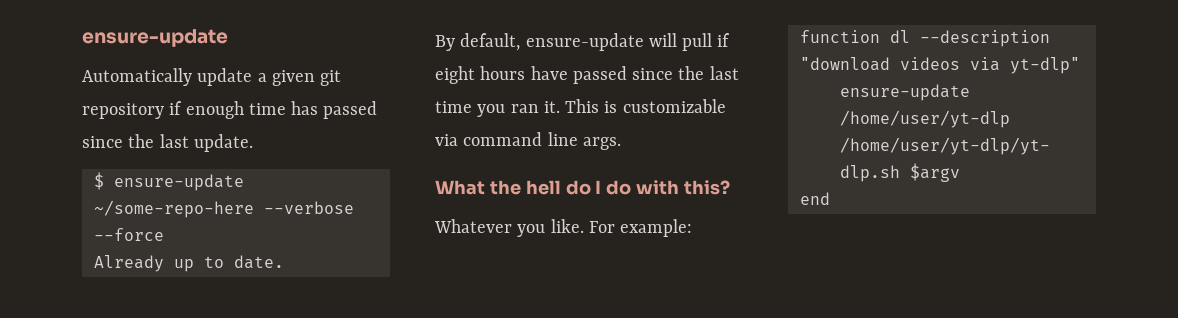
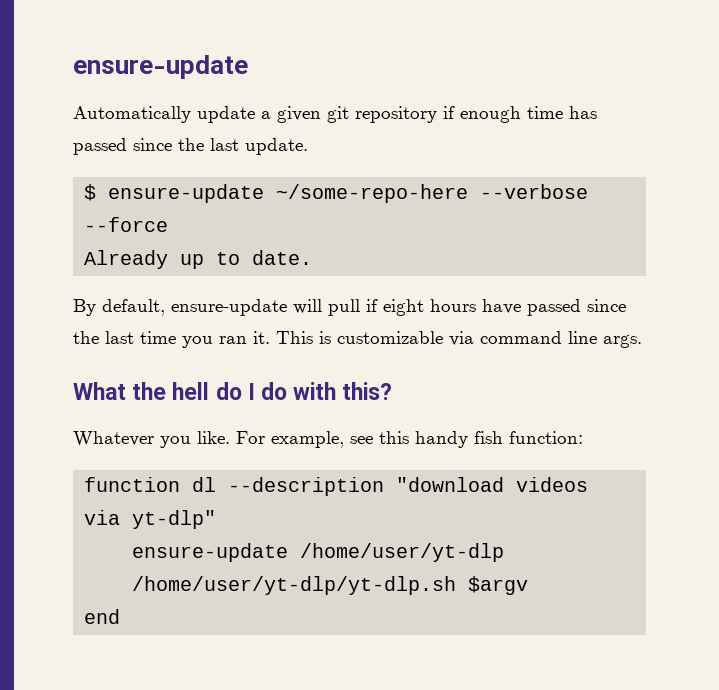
- For example:
+ For example, see this handy fish function:

